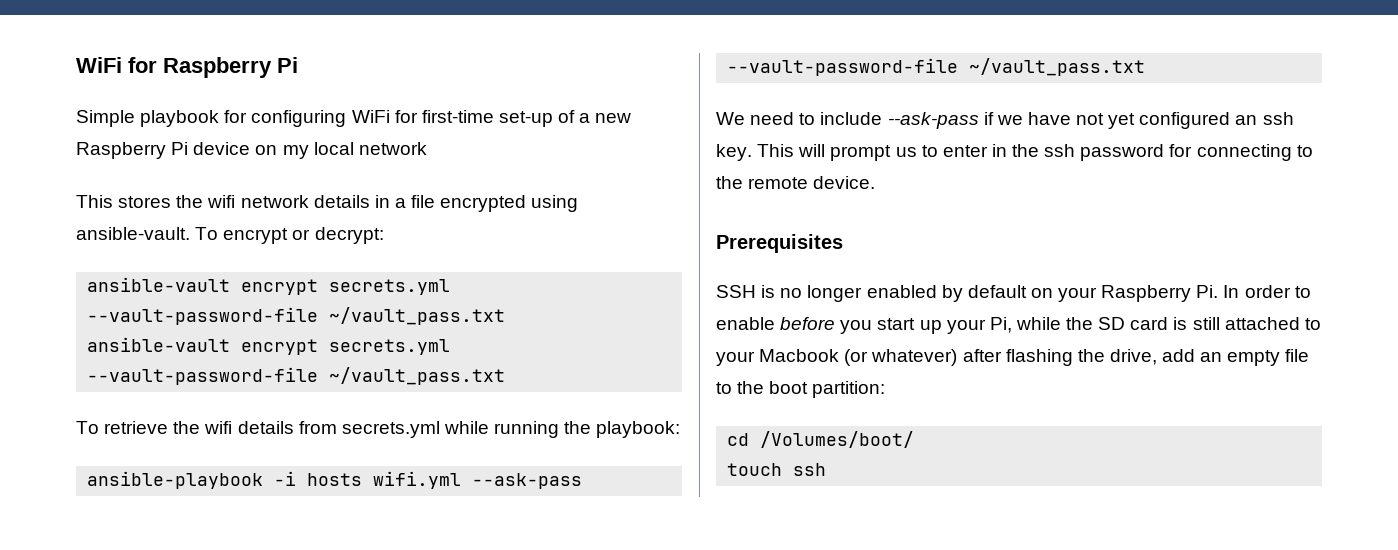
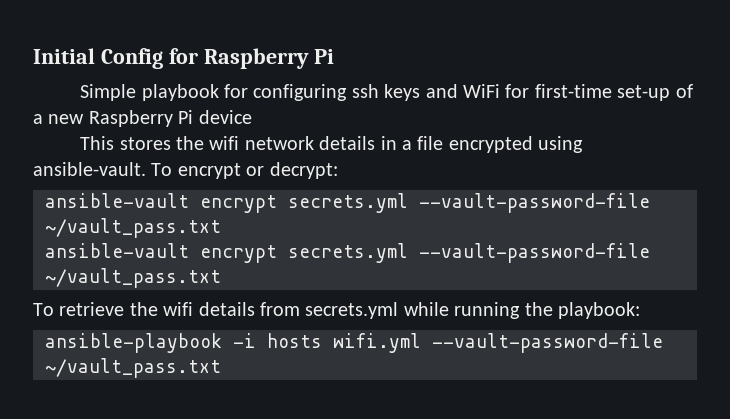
- WiFi for Raspberry Pi
+ Initial Config for Raspberry Pi
- Simple playbook for configuring WiFi for first-time set-up of a new Raspberry Pi device on my local network
+ Simple playbook for configuring ssh keys and WiFi for first-time set-up of a new Raspberry Pi device
- ansible-playbook -i hosts wifi.yml --ask-pass --vault-password-file ~/vault_pass.txt
- We need to include --ask-pass if we have not yet configured an ssh key. This will prompt us to enter in the ssh password for connecting to the remote device.
- Prerequisites
- SSH is no longer enabled by default on your Raspberry Pi. In order to enable before you start up your Pi, while the SD card is still attached to your Macbook (or whatever) after flashing the drive, add an empty file to the boot partition:
- cd /Volumes/boot/
- touch ssh
+ ansible-playbook -i hosts wifi.yml --vault-password-file ~/vault_pass.txt

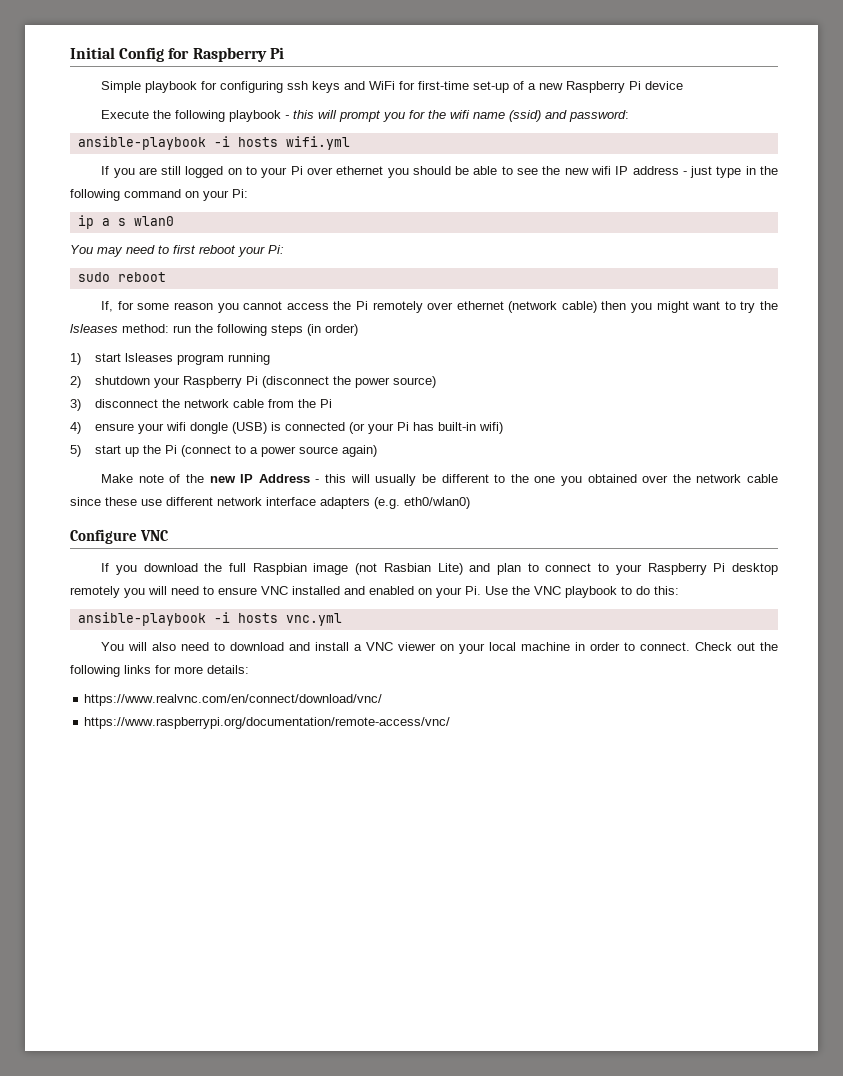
- This stores the wifi network details in a file encrypted using ansible-vault. To encrypt or decrypt:
- ansible-vault encrypt secrets.yml --vault-password-file ~/vault_pass.txt
- ansible-vault encrypt secrets.yml --vault-password-file ~/vault_pass.txt
- To retrieve the wifi details from secrets.yml while running the playbook:
- ansible-playbook -i hosts wifi.yml --vault-password-file ~/vault_pass.txt
+ Execute the following playbook - this will prompt you for the wifi name (ssid) and password:
+ ansible-playbook -i hosts wifi.yml
+ If you are still logged on to your Pi over ethernet you should be able to see the new wifi IP address - just type in the following command on your Pi:
+ ip a s wlan0
+ You may need to first reboot your Pi:
+ sudo reboot
+ If, for some reason you cannot access the Pi remotely over ethernet (network cable) then you might want to try the lsleases method: run the following steps (in order)
+ 1) start lsleases program running
+ 2) shutdown your Raspberry Pi (disconnect the power source)
+ 3) disconnect the network cable from the Pi
+ 4) ensure your wifi dongle (USB) is connected (or your Pi has built-in wifi)
+ 5) start up the Pi (connect to a power source again)
+ Make note of the new IP Address - this will usually be different to the one you obtained over the network cable since these use different network interface adapters (e.g. eth0/wlan0)
+ Configure VNC
+ If you download the full Raspbian image (not Rasbian Lite) and plan to connect to your Raspberry Pi desktop remotely you will need to ensure VNC installed and enabled on your Pi. Use the VNC playbook to do this:
+ ansible-playbook -i hosts vnc.yml
+ You will also need to download and install a VNC viewer on your local machine in order to connect. Check out the following links for more details:
+ https://www.realvnc.com/en/connect/download/vnc/
+ https://www.raspberrypi.org/documentation/remote-access/vnc/

